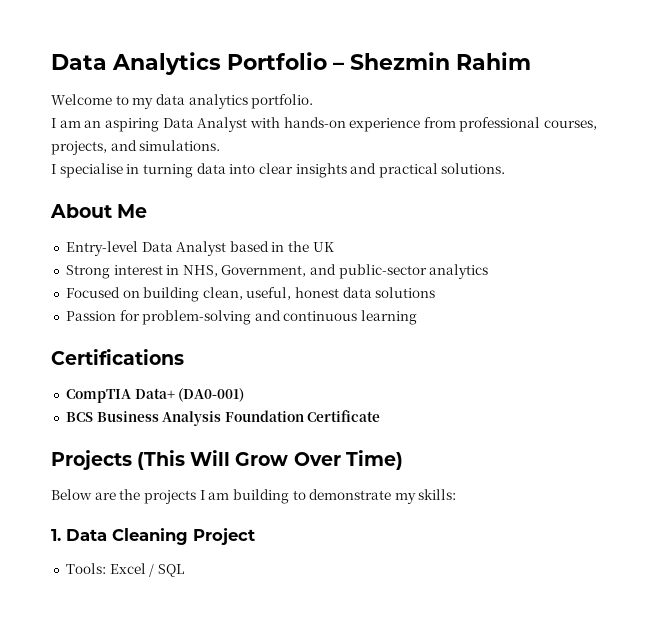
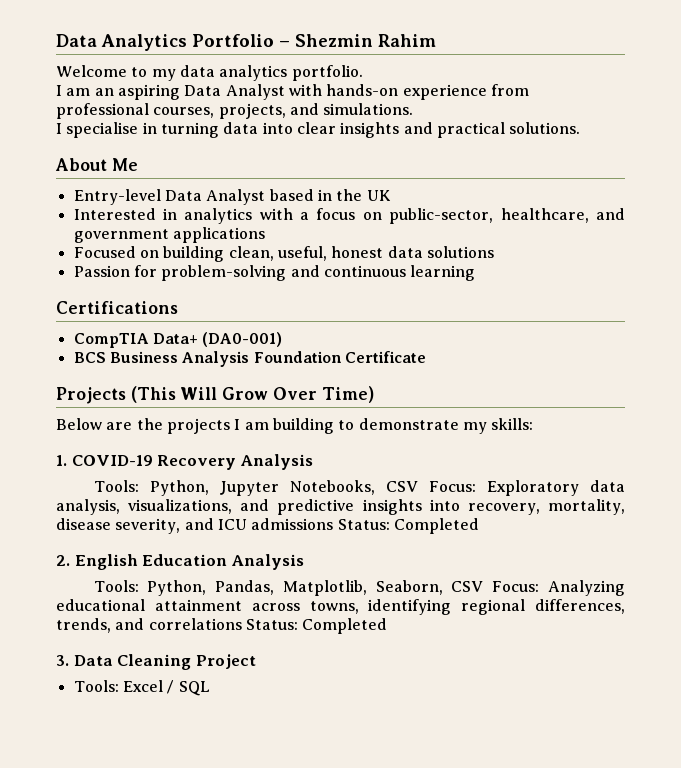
- Strong interest in NHS, Government, and public-sector analytics
+ Interested in analytics with a focus on public-sector, healthcare, and government applications
- 1. Data Cleaning Project
+ 1. COVID-19 Recovery Analysis
+ Tools: Python, Jupyter Notebooks, CSV Focus: Exploratory data analysis, visualizations, and predictive insights into recovery, mortality, disease severity, and ICU admissions Status: Completed
+ 2. English Education Analysis
+ Tools: Python, Pandas, Matplotlib, Seaborn, CSV Focus: Analyzing educational attainment across towns, identifying regional differences, trends, and correlations Status: Completed
+ 3. Data Cleaning Project

